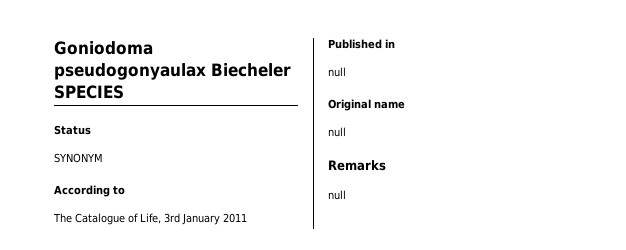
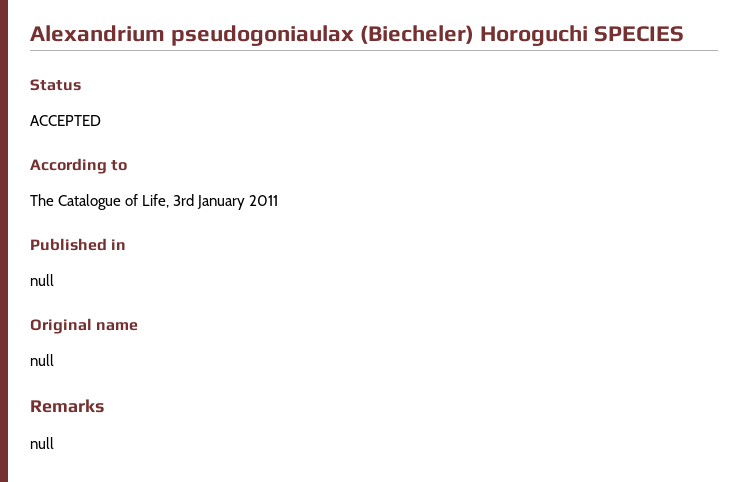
- Goniodoma pseudogonyaulax Biecheler SPECIES
+ Alexandrium pseudogoniaulax (Biecheler) Horoguchi SPECIES
- SYNONYM
+ ACCEPTED

